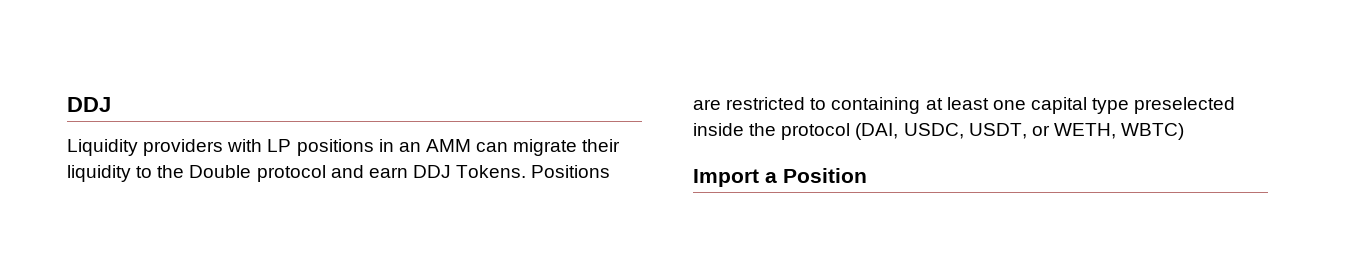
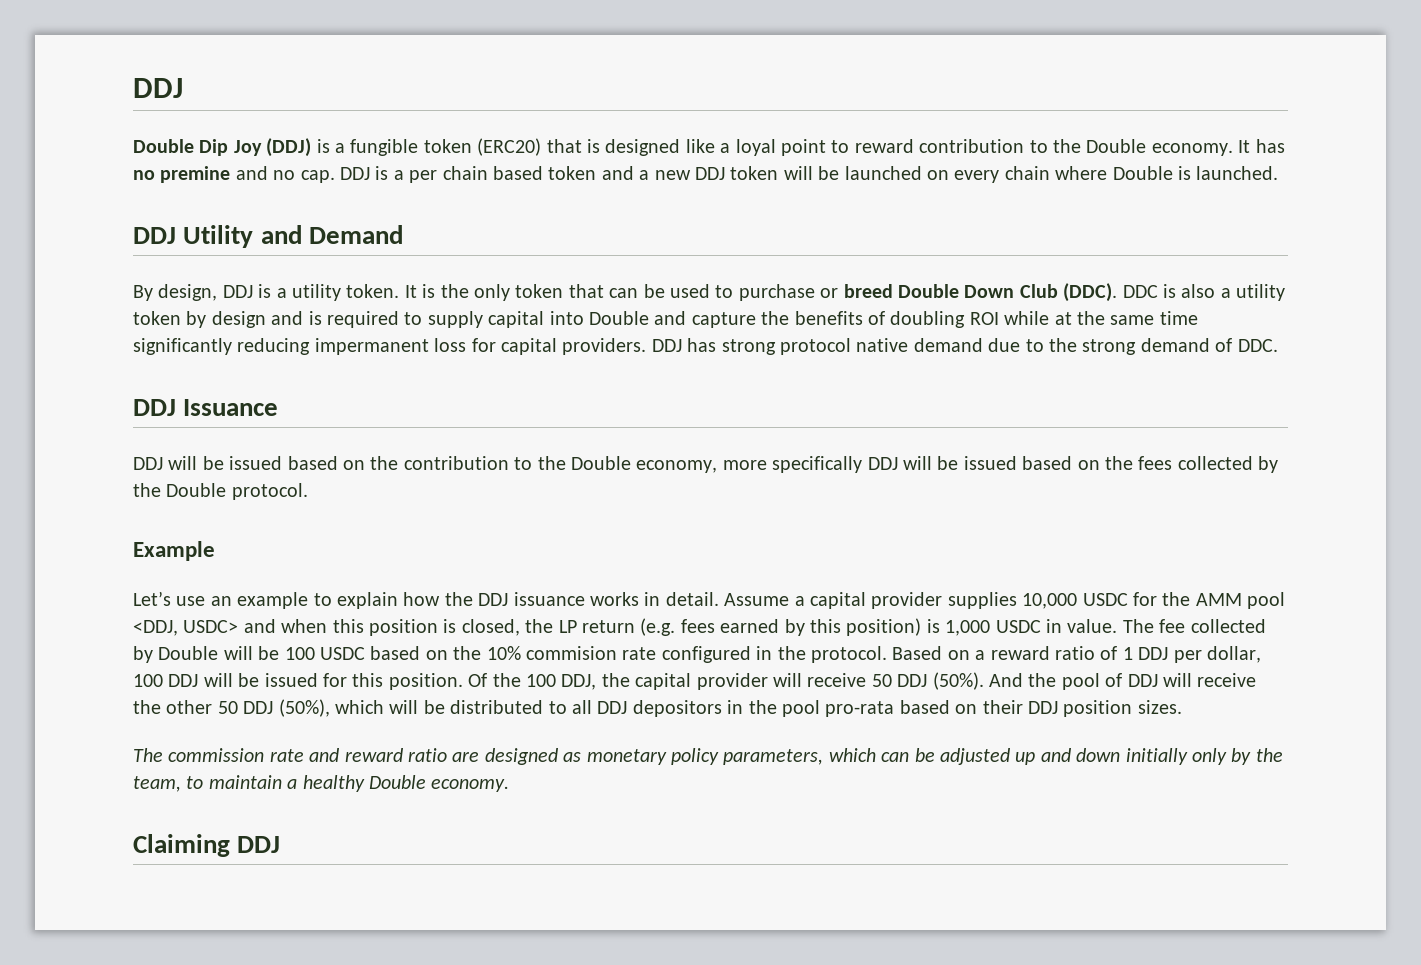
- Liquidity providers with LP positions in an AMM can migrate their liquidity to the Double protocol and earn DDJ Tokens. Positions are restricted to containing at least one capital type preselected inside the protocol (DAI, USDC, USDT, or WETH, WBTC)
- Import a Position
+ Double Dip Joy (DDJ) is a fungible token (ERC20) that is designed like a loyal point to reward contribution to the Double economy. It has no premine and no cap. DDJ is a per chain based token and a new DDJ token will be launched on every chain where Double is launched.
+ DDJ Utility and Demand
+ By design, DDJ is a utility token. It is the only token that can be used to purchase or breed Double Down Club (DDC). DDC is also a utility token by design and is required to supply capital into Double and capture the benefits of doubling ROI while at the same time significantly reducing impermanent loss for capital providers. DDJ has strong protocol native demand due to the strong demand of DDC.
+ DDJ Issuance
+ DDJ will be issued based on the contribution to the Double economy, more specifically DDJ will be issued based on the fees collected by the Double protocol.
+ Example
+ Let’s use an example to explain how the DDJ issuance works in detail. Assume a capital provider supplies 10,000 USDC for the AMM pool <DDJ, USDC> and when this position is closed, the LP return (e.g. fees earned by this position) is 1,000 USDC in value. The fee collected by Double will be 100 USDC based on the 10% commision rate configured in the protocol. Based on a reward ratio of 1 DDJ per dollar, 100 DDJ will be issued for this position. Of the 100 DDJ, the capital provider will receive 50 DDJ (50%). And the pool of DDJ will receive the other 50 DDJ (50%), which will be distributed to all DDJ depositors in the pool pro-rata based on their DDJ position sizes.
+ The commission rate and reward ratio are designed as monetary policy parameters, which can be adjusted up and down initially only by the team, to maintain a healthy Double economy.
+ Claiming DDJ

